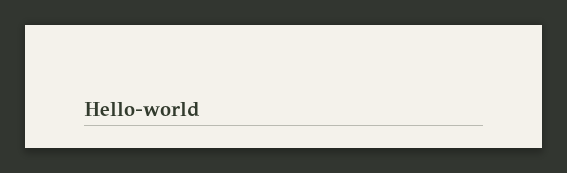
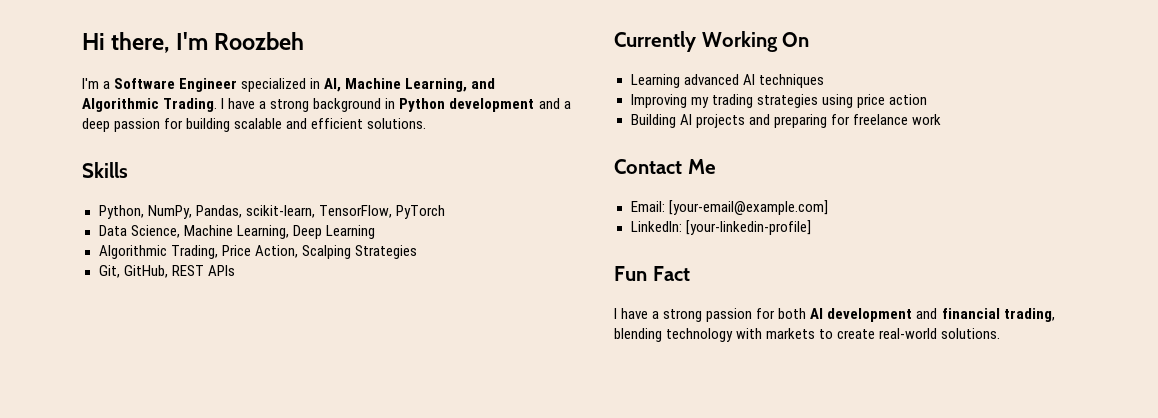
- Hello-world
+ Hi there, I'm Roozbeh
+ I'm a Software Engineer specialized in AI, Machine Learning, and Algorithmic Trading. I have a strong background in Python development and a deep passion for building scalable and efficient solutions.
+ Skills
+ Python, NumPy, Pandas, scikit-learn, TensorFlow, PyTorch
+ Data Science, Machine Learning, Deep Learning
+ Algorithmic Trading, Price Action, Scalping Strategies
+ Git, GitHub, REST APIs
+ Currently Working On
+ Learning advanced AI techniques
+ Improving my trading strategies using price action
+ Building AI projects and preparing for freelance work
+ Contact Me
+ Email: [your-email@example.com]
+ LinkedIn: [your-linkedin-profile]
+ Fun Fact
+ I have a strong passion for both AI development and financial trading, blending technology with markets to create real-world solutions.

